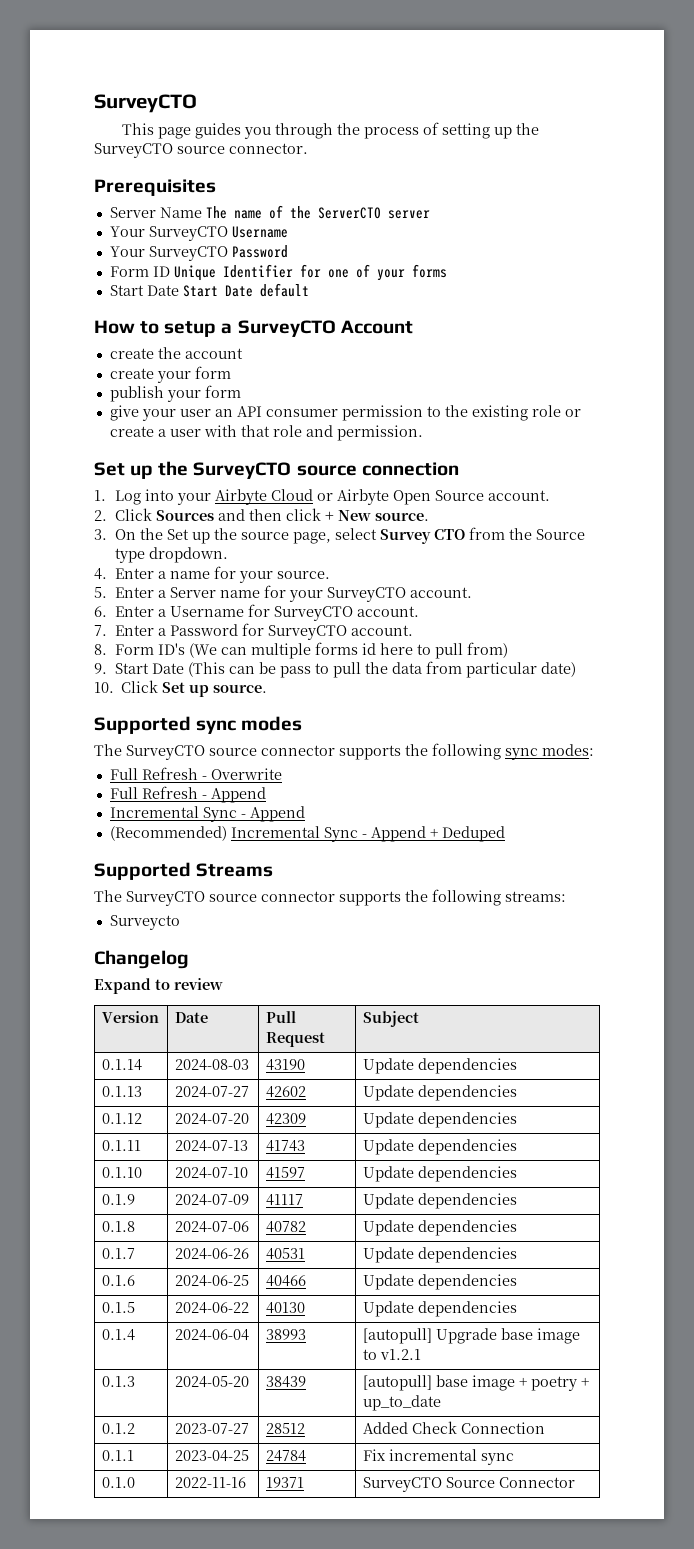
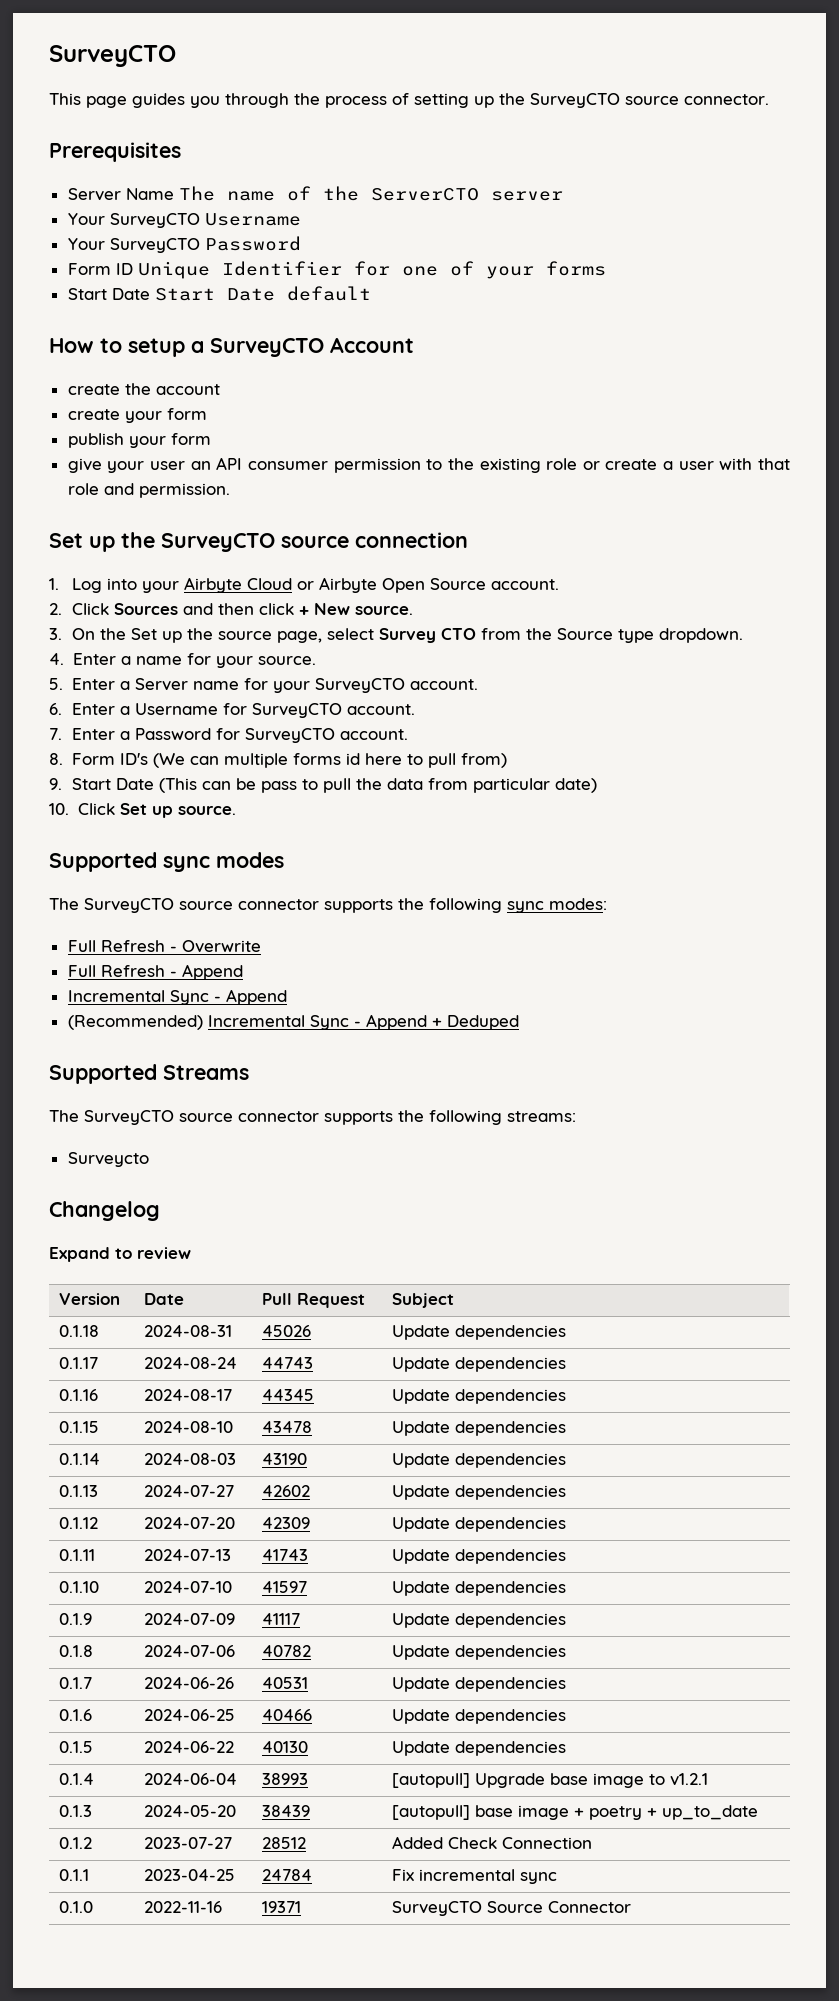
+ 0.1.18 | 2024-08-31 | 45026 | Update dependencies
+ 0.1.17 | 2024-08-24 | 44743 | Update dependencies
+ 0.1.16 | 2024-08-17 | 44345 | Update dependencies
+ 0.1.15 | 2024-08-10 | 43478 | Update dependencies

